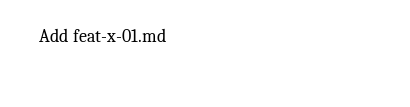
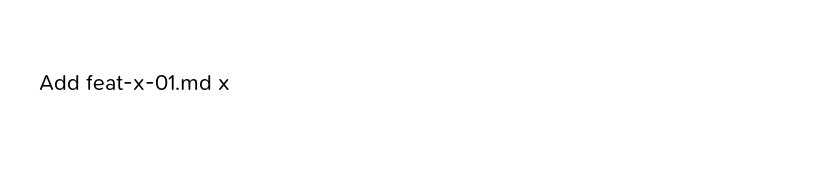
- Add feat-x-01.md
+ Add feat-x-01.md x

